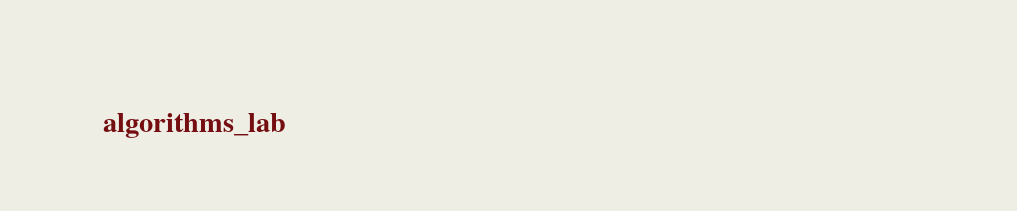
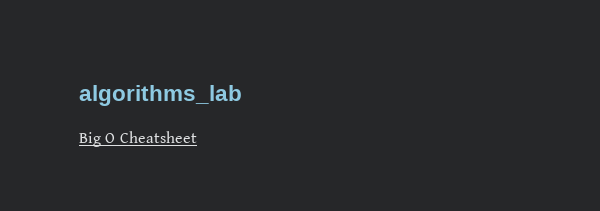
+ Big O Cheatsheet

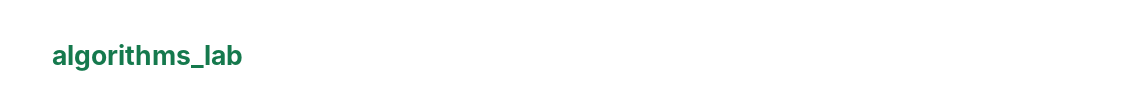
- Big O Cheatsheet

